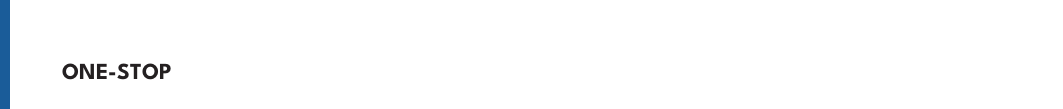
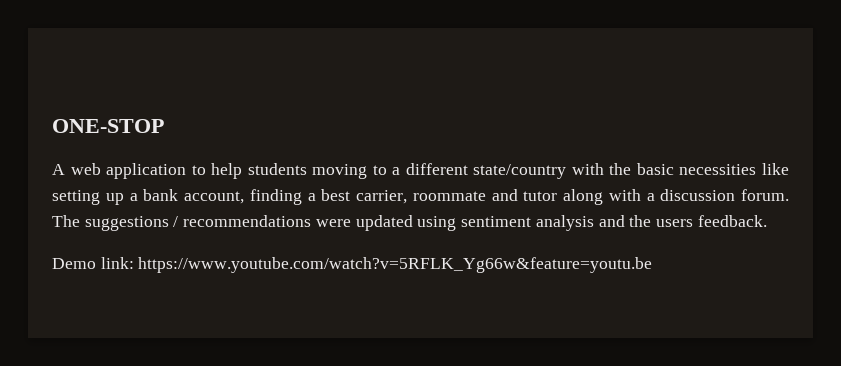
+ A web application to help students moving to a different state/country with the basic necessities like setting up a bank account, finding a best carrier, roommate and tutor along with a discussion forum. The suggestions / recommendations were updated using sentiment analysis and the users feedback.
+ Demo link: https://www.youtube.com/watch?v=5RFLK_Yg66w&feature=youtu.be

